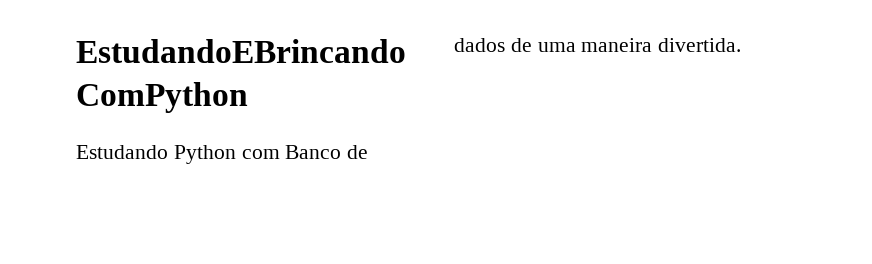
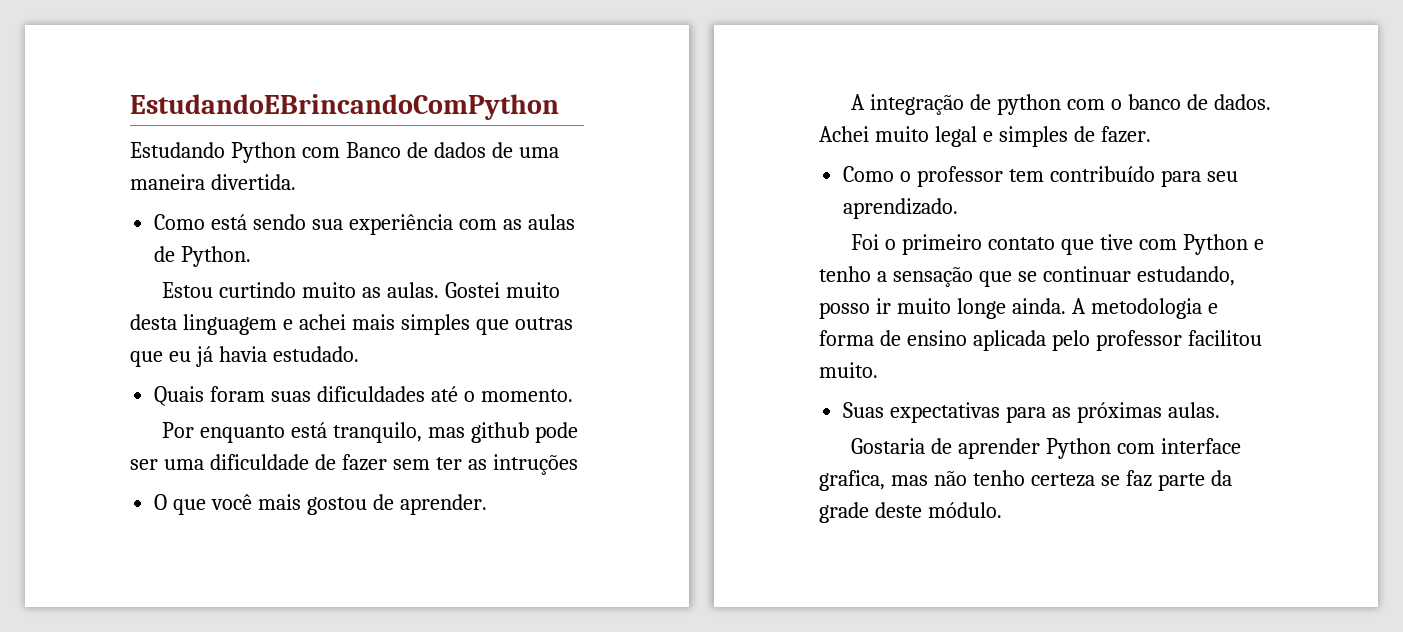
+ Como está sendo sua experiência com as aulas de Python.
+ Estou curtindo muito as aulas. Gostei muito desta linguagem e achei mais simples que outras que eu já havia estudado.
+ Quais foram suas dificuldades até o momento.
+ Por enquanto está tranquilo, mas github pode ser uma dificuldade de fazer sem ter as intruções
+ O que você mais gostou de aprender.
+ A integração de python com o banco de dados. Achei muito legal e simples de fazer.
+ Como o professor tem contribuído para seu aprendizado.
+ Foi o primeiro contato que tive com Python e tenho a sensação que se continuar estudando, posso ir muito longe ainda. A metodologia e forma de ensino aplicada pelo professor facilitou muito.
+ Suas expectativas para as próximas aulas.
+ Gostaria de aprender Python com interface grafica, mas não tenho certeza se faz parte da grade deste módulo.

